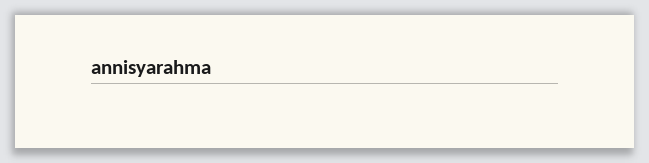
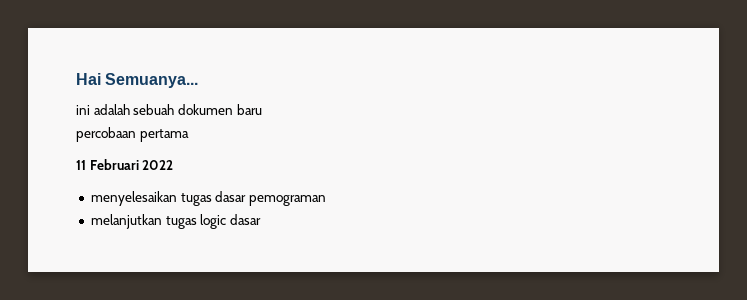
- annisyarahma
+ Hai Semuanya...
+ ini adalah sebuah dokumen baru
+ percobaan pertama
+ 11 Februari 2022
+ menyelesaikan tugas dasar pemograman
+ melanjutkan tugas logic dasar

